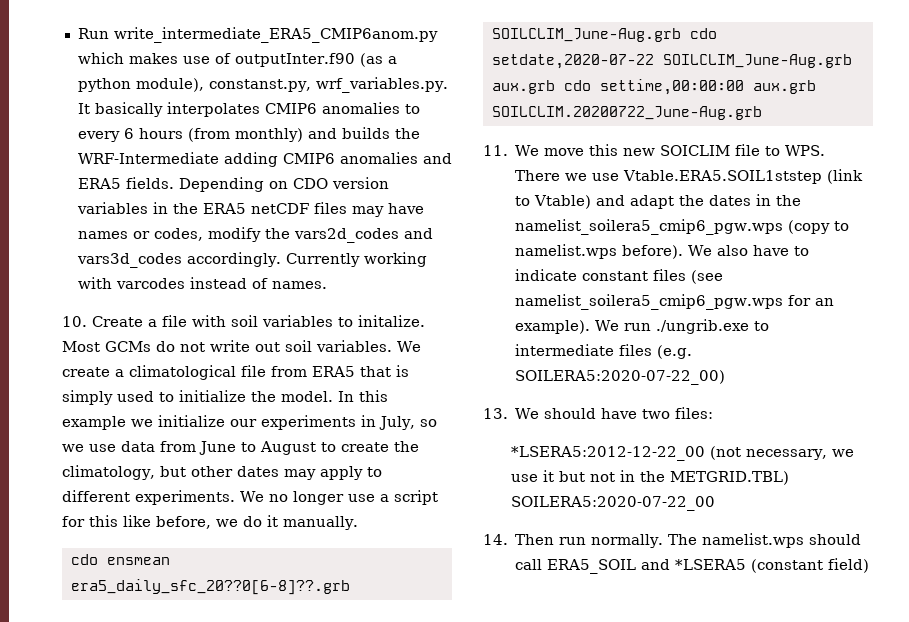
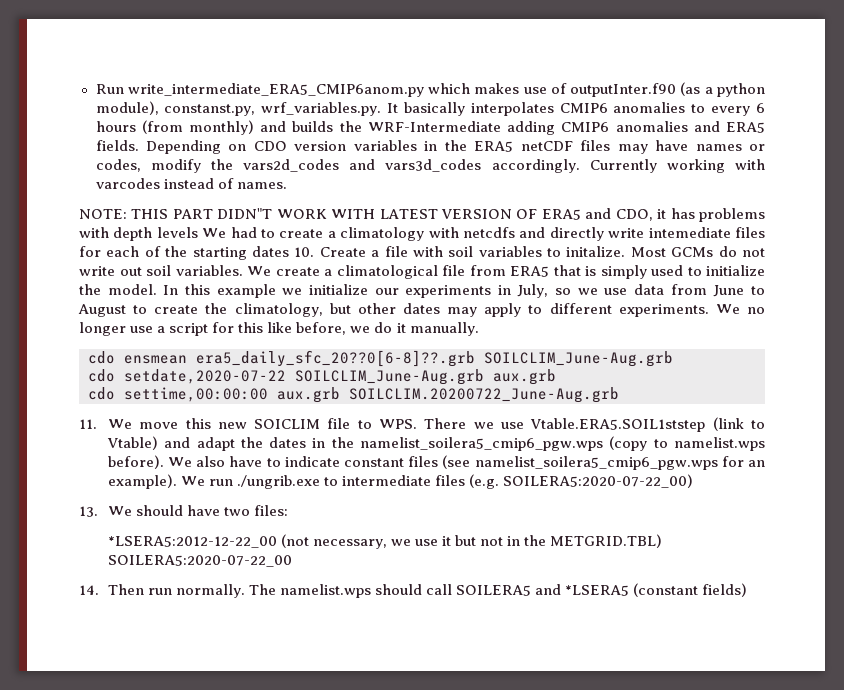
- 10. Create a file with soil variables to initalize.
+ NOTE: THIS PART DIDN"T WORK WITH LATEST VERSION OF ERA5 and CDO, it has problems with depth levels We had to create a climatology with netcdfs and directly write intemediate files for each of the starting dates 10. Create a file with soil variables to initalize.
- cdo ensmean era5_daily_sfc_20??0[6-8]??.grb SOILCLIM_June-Aug.grb cdo setdate,2020-07-22 SOILCLIM_June-Aug.grb aux.grb cdo settime,00:00:00 aux.grb SOILCLIM.20200722_June-Aug.grb
+ cdo ensmean era5_daily_sfc_20??0[6-8]??.grb SOILCLIM_June-Aug.grb
+ cdo setdate,2020-07-22 SOILCLIM_June-Aug.grb aux.grb
+ cdo settime,00:00:00 aux.grb SOILCLIM.20200722_June-Aug.grb
- The namelist.wps should call ERA5_SOIL and *LSERA5 (constant field)
+ The namelist.wps should call SOILERA5 and *LSERA5 (constant fields)

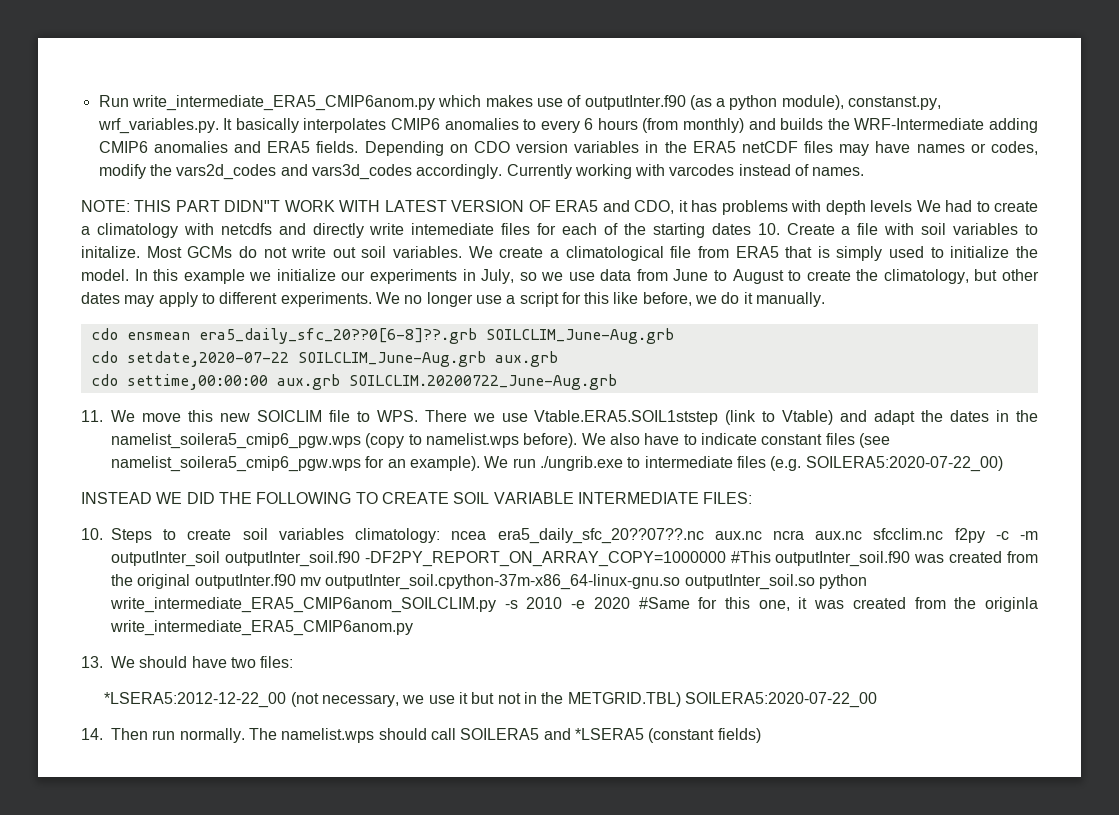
+ INSTEAD WE DID THE FOLLOWING TO CREATE SOIL VARIABLE INTERMEDIATE FILES:
+ 10. Steps to create soil variables climatology: ncea era5_daily_sfc_20??07??.nc aux.nc ncra aux.nc sfcclim.nc f2py -c -m outputInter_soil outputInter_soil.f90 -DF2PY_REPORT_ON_ARRAY_COPY=1000000 #This outputInter_soil.f90 was created from the original outputInter.f90 mv outputInter_soil.cpython-37m-x86_64-linux-gnu.so outputInter_soil.so python write_intermediate_ERA5_CMIP6anom_SOILCLIM.py -s 2010 -e 2020 #Same for this one, it was created from the originla write_intermediate_ERA5_CMIP6anom.py

